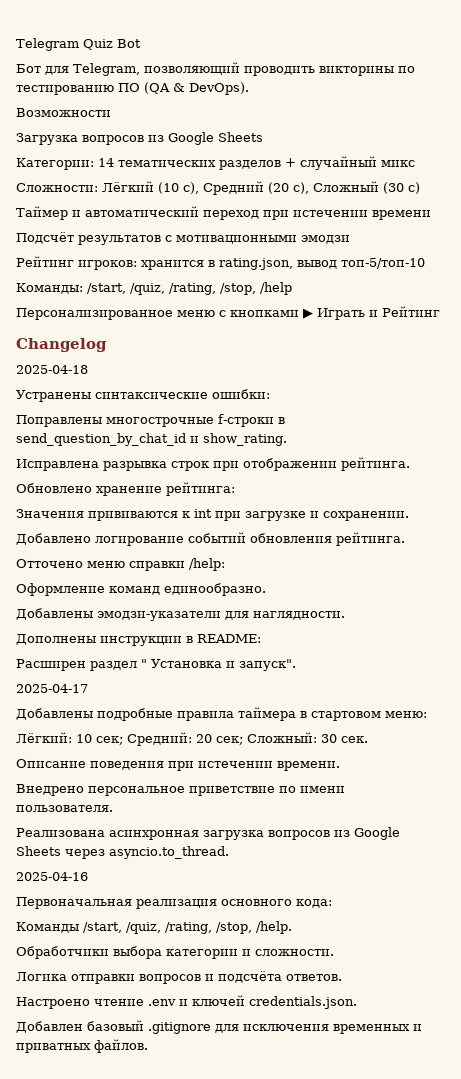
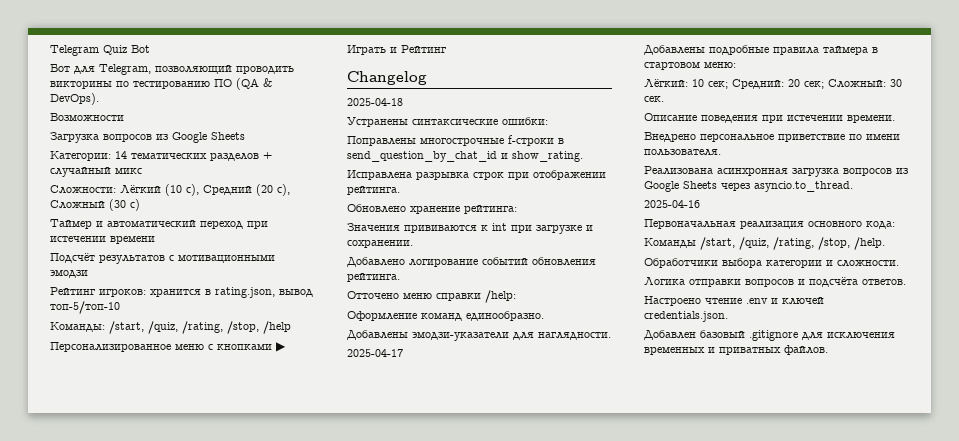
- Дополнены инструкции в README:
- Расширен раздел " Установка и запуск".

